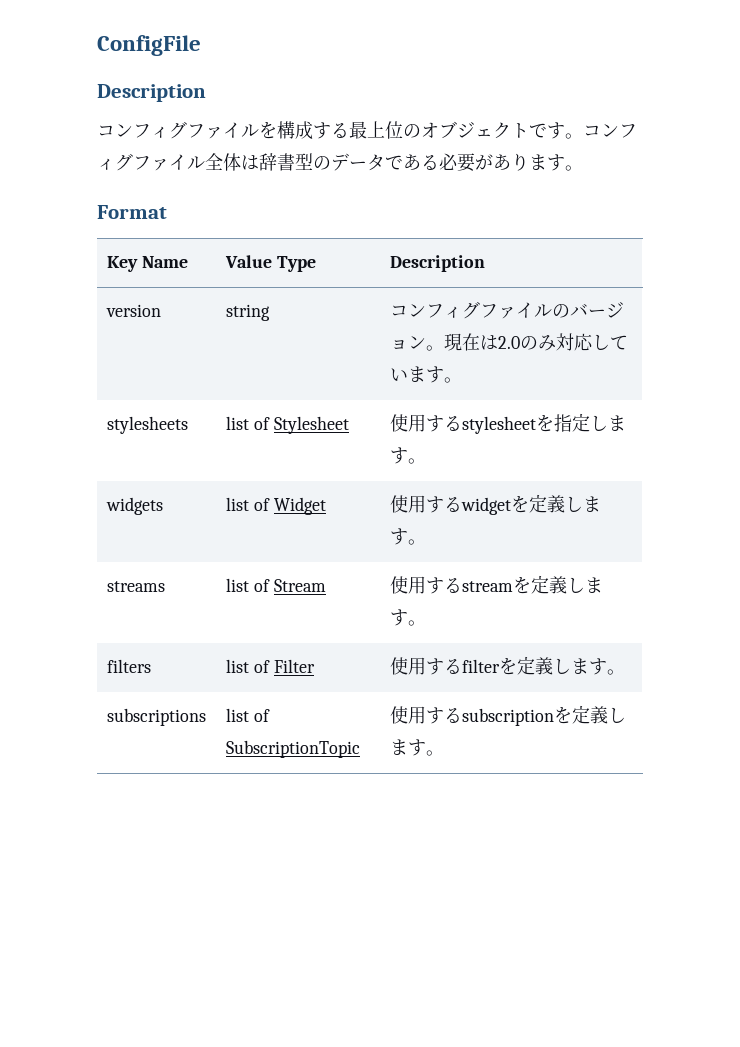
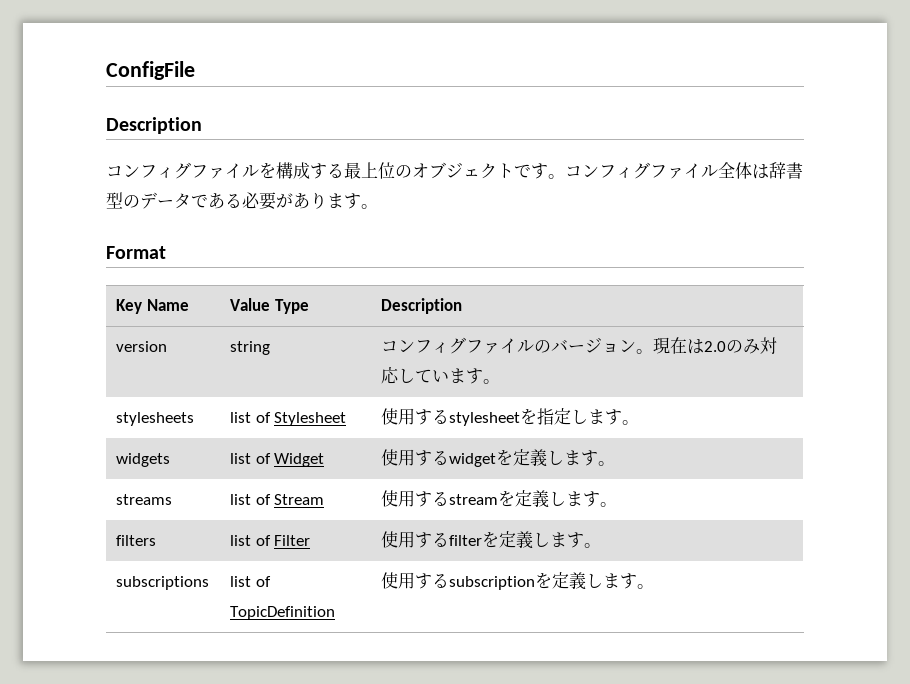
- subscriptions | list of SubscriptionTopic | 使用するsubscriptionを定義します。
+ subscriptions | list of TopicDefinition | 使用するsubscriptionを定義します。

